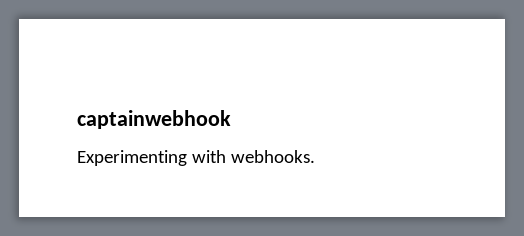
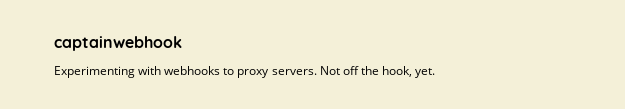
- Experimenting with webhooks.
+ Experimenting with webhooks to proxy servers. Not off the hook, yet.

